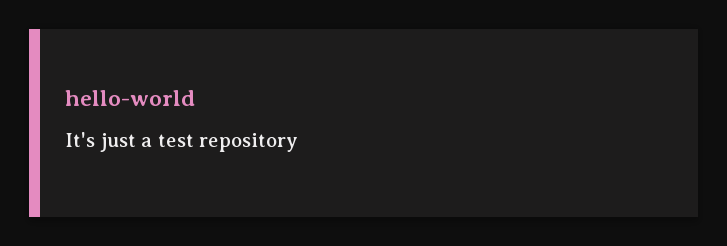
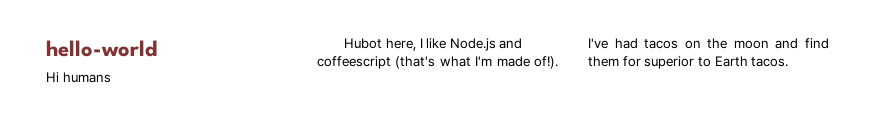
- It's just a test repository
+ Hi humans
+ Hubot here, I like Node.js and coffeescript (that's what I'm made of!). I've had tacos on the moon and find them for superior to Earth tacos.

